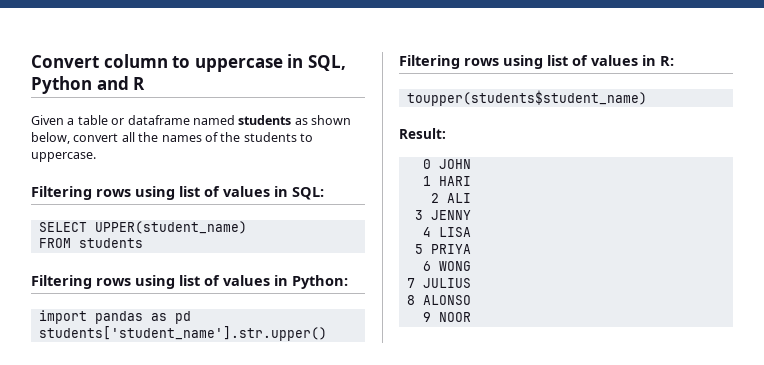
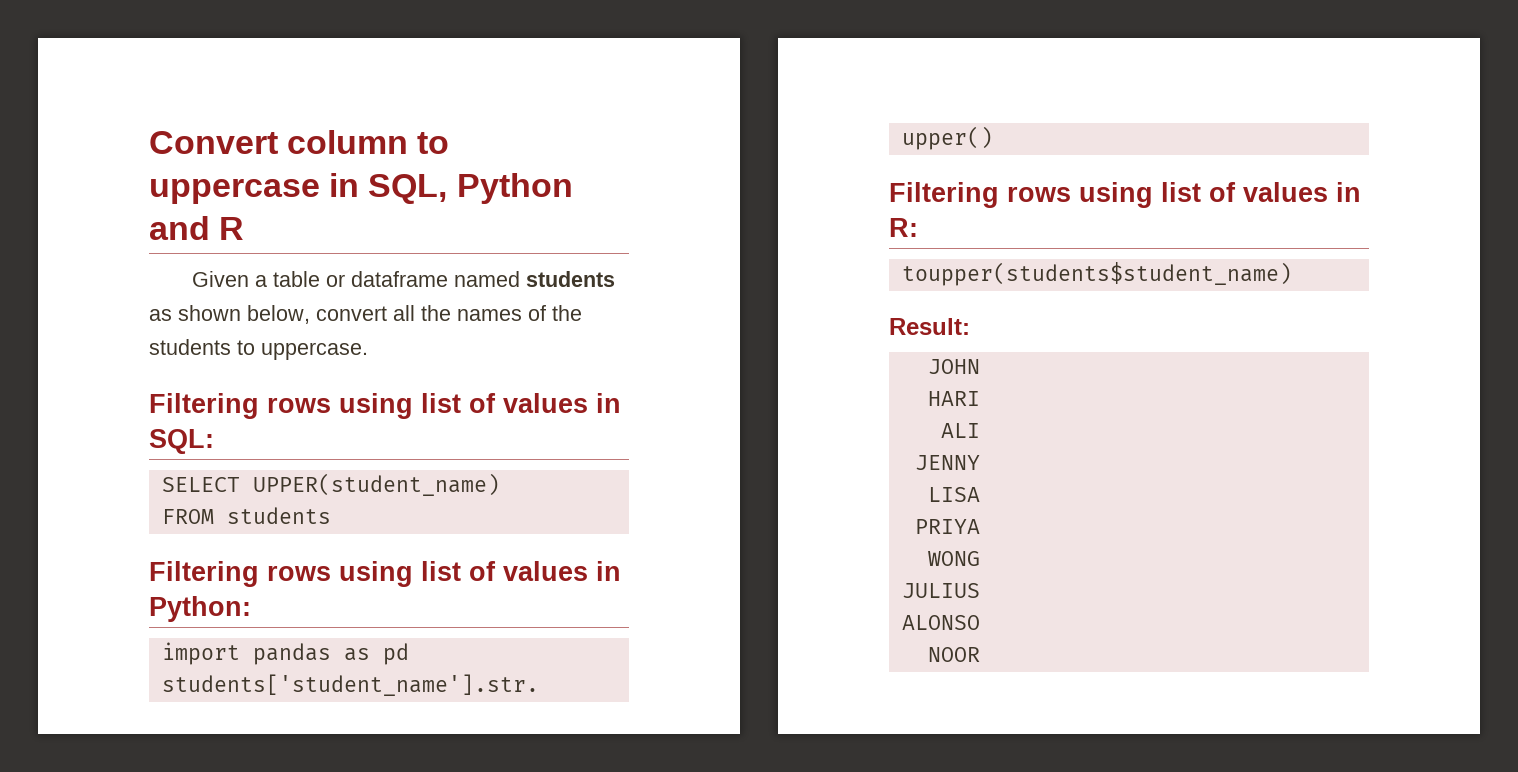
- 0 JOHN
+ JOHN
- 1 HARI
+ HARI
- 2 ALI
+ ALI
- 3 JENNY
+ JENNY
- 4 LISA
+ LISA
- 5 PRIYA
+ PRIYA
- 6 WONG
+ WONG
- 7 JULIUS
+ JULIUS
- 8 ALONSO
+ ALONSO
- 9 NOOR
+ NOOR

